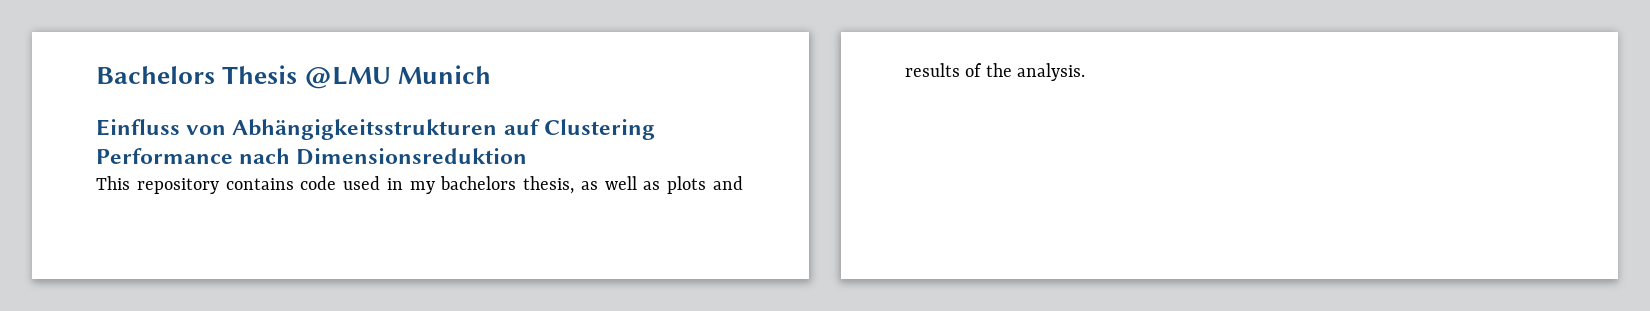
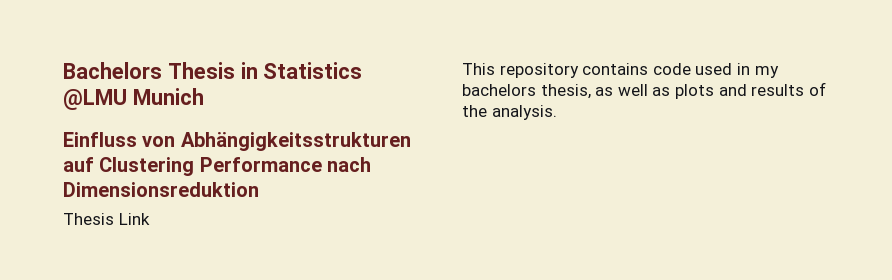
- Bachelors Thesis @LMU Munich
+ Bachelors Thesis in Statistics @LMU Munich
+ Thesis Link

